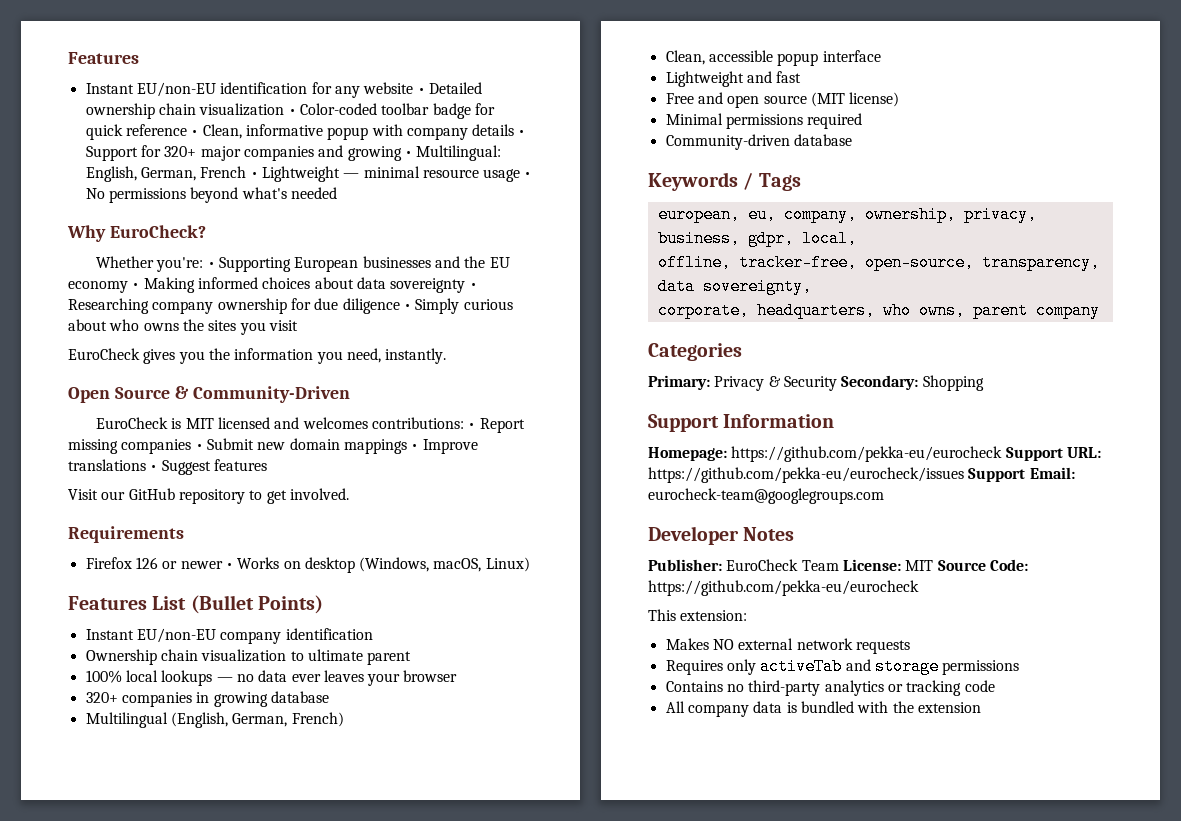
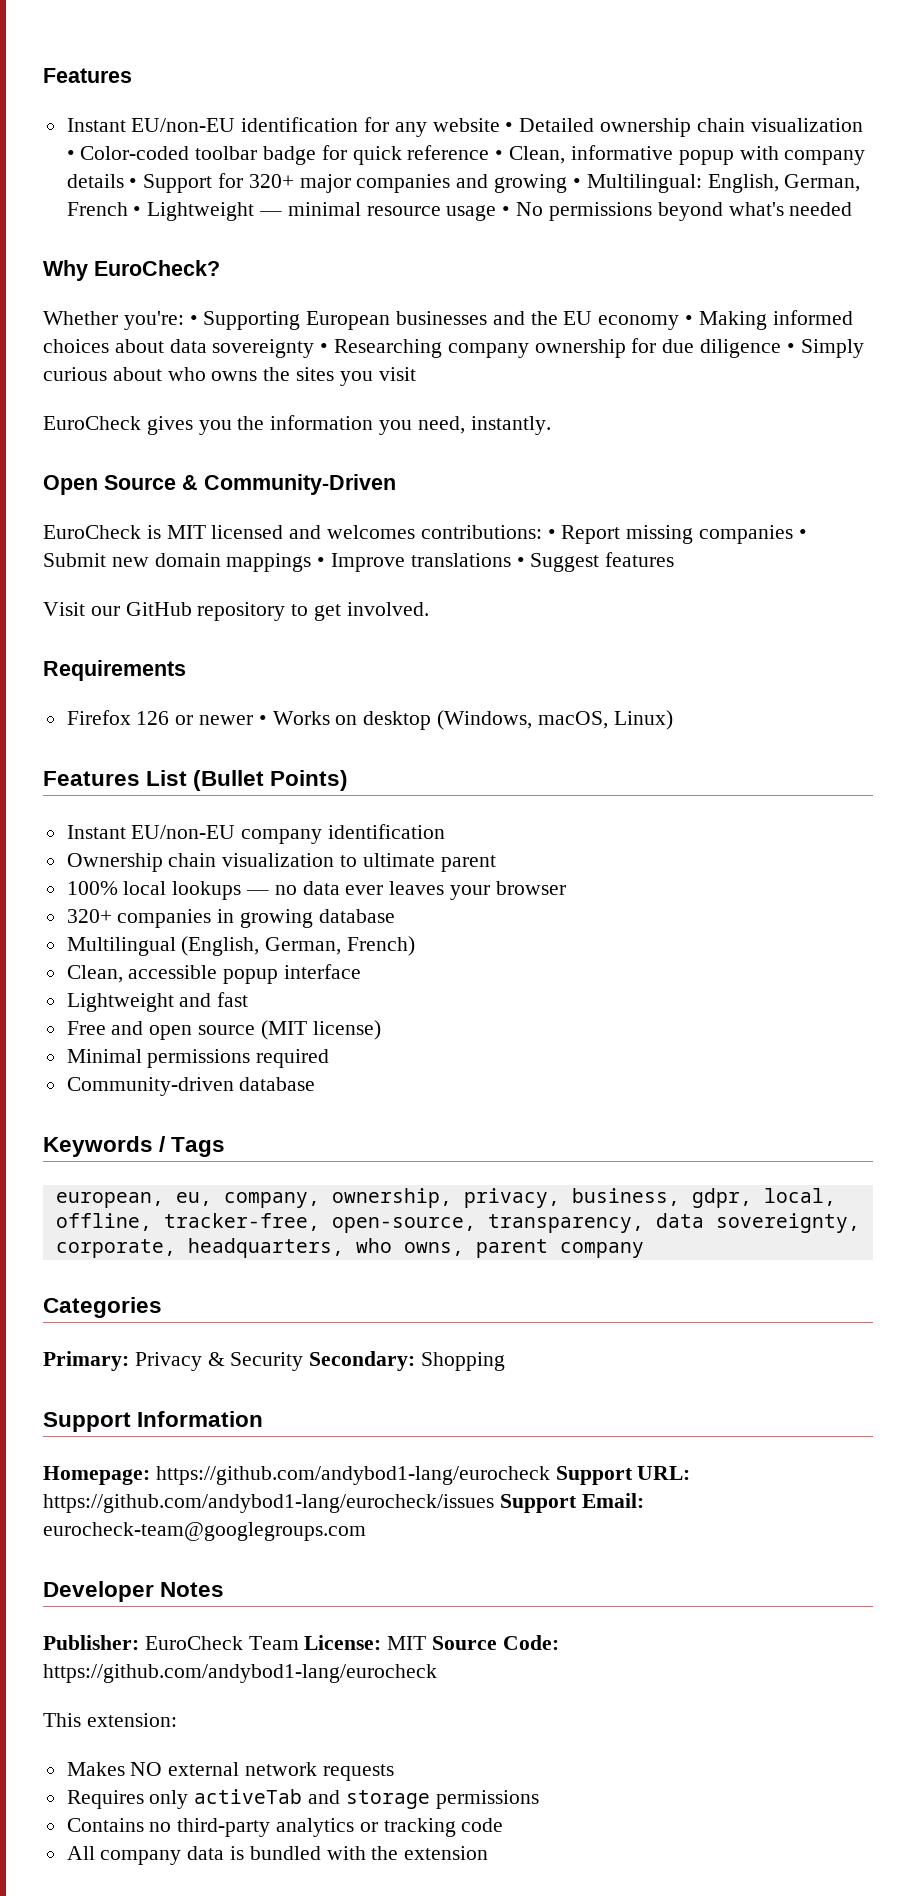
- Homepage: https://github.com/pekka-eu/eurocheck Support URL: https://github.com/pekka-eu/eurocheck/issues Support Email: eurocheck-team@googlegroups.com
+ Homepage: https://github.com/andybod1-lang/eurocheck Support URL: https://github.com/andybod1-lang/eurocheck/issues Support Email: eurocheck-team@googlegroups.com
- Publisher: EuroCheck Team License: MIT Source Code: https://github.com/pekka-eu/eurocheck
+ Publisher: EuroCheck Team License: MIT Source Code: https://github.com/andybod1-lang/eurocheck

